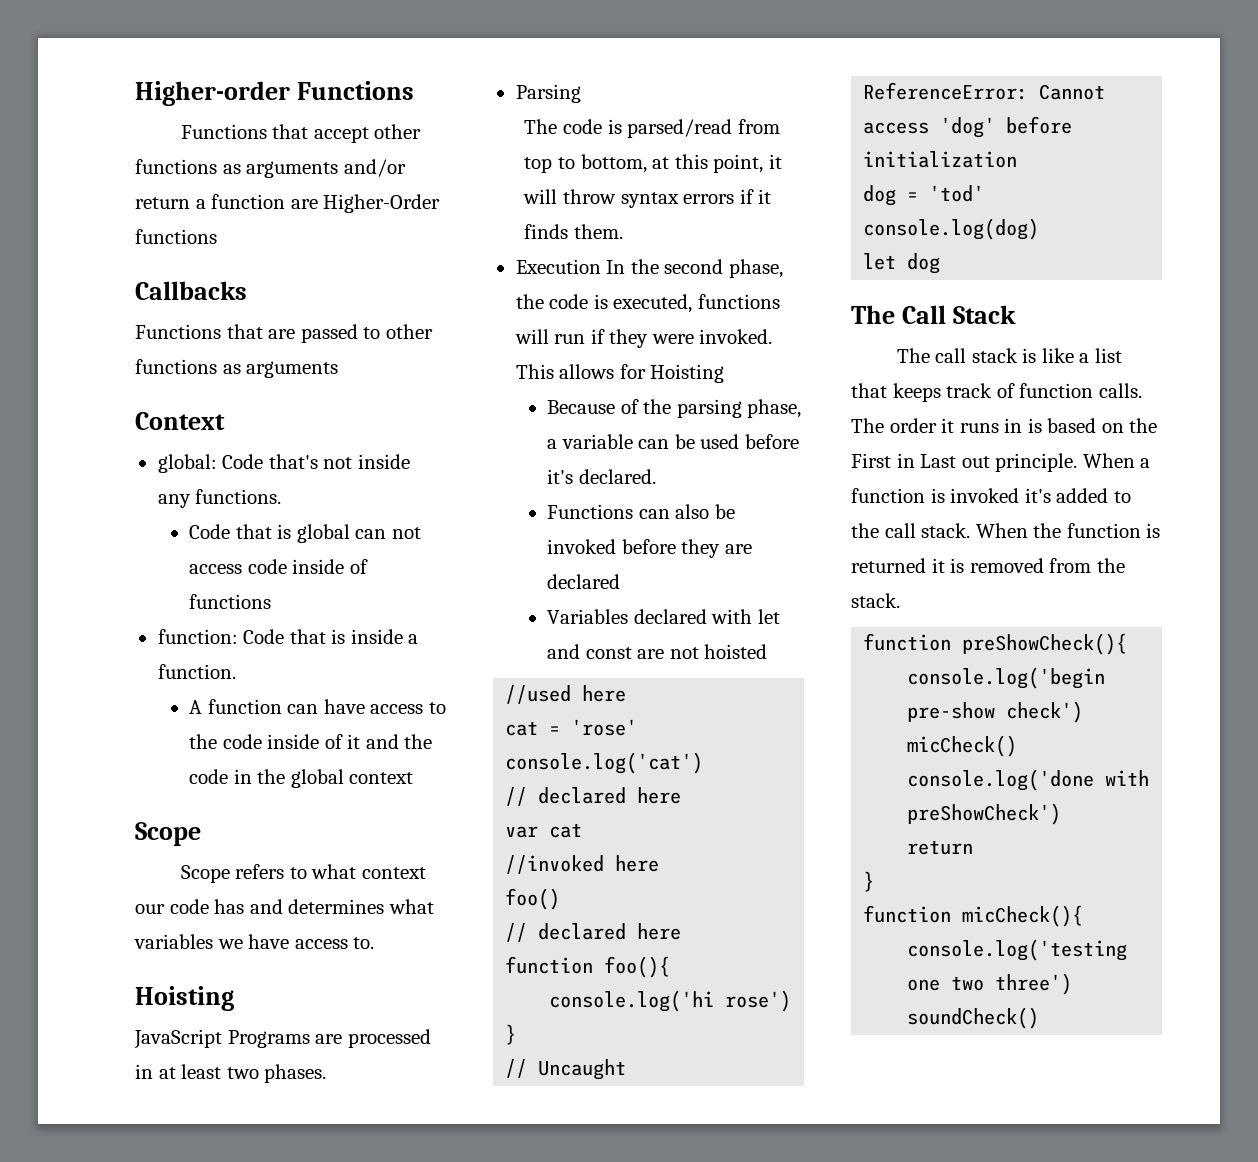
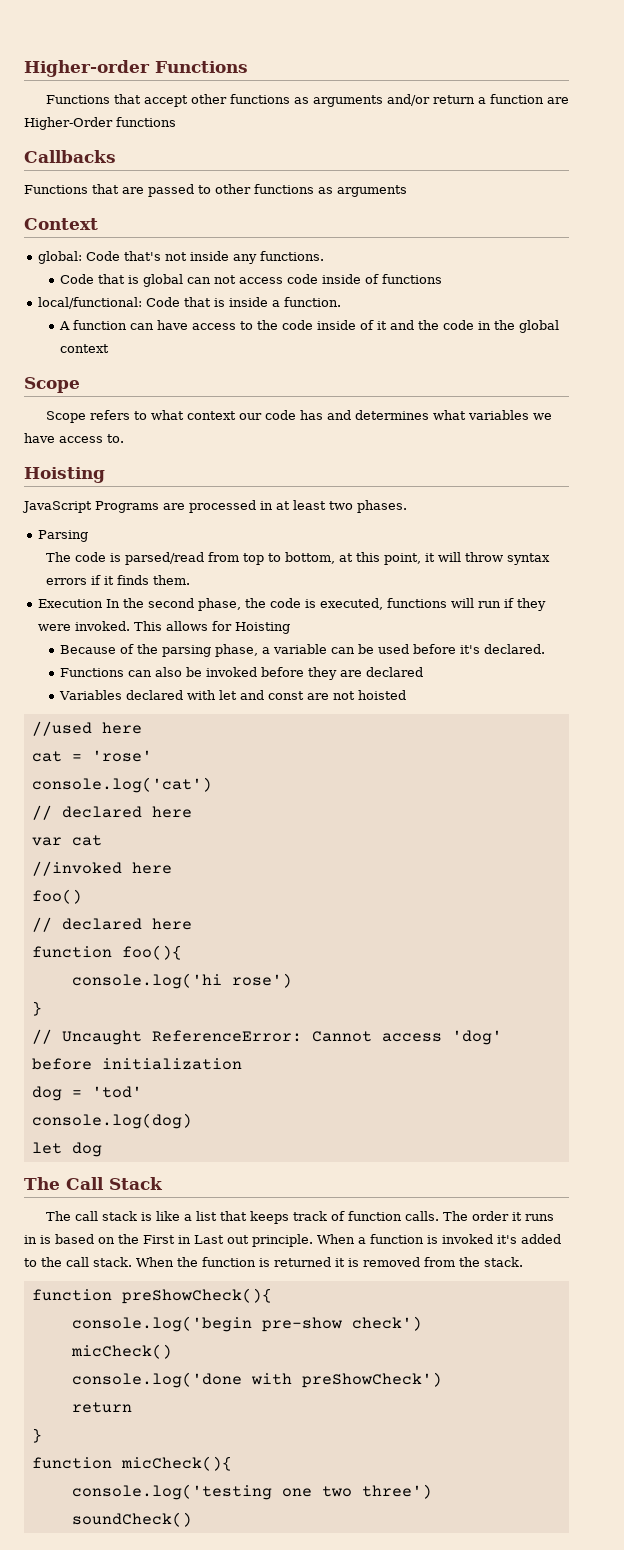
- function: Code that is inside a function.
+ local/functional: Code that is inside a function.

